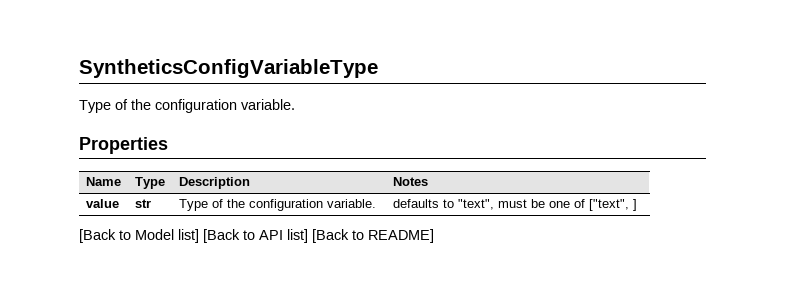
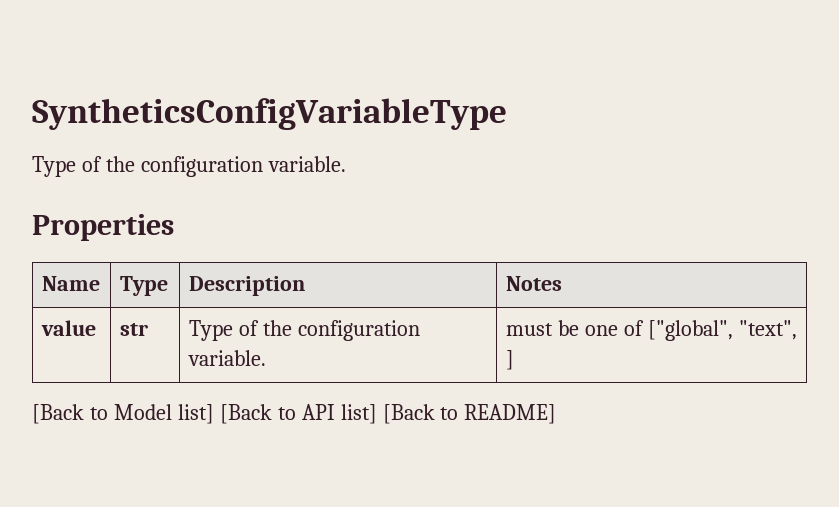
- value | str | Type of the configuration variable. | defaults to "text", must be one of ["text", ]
+ value | str | Type of the configuration variable. | must be one of ["global", "text", ]

